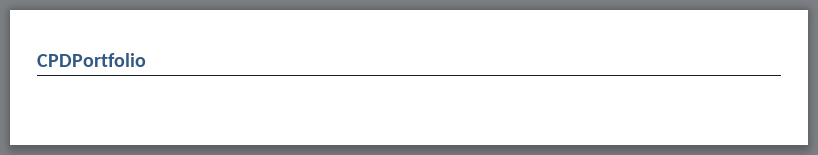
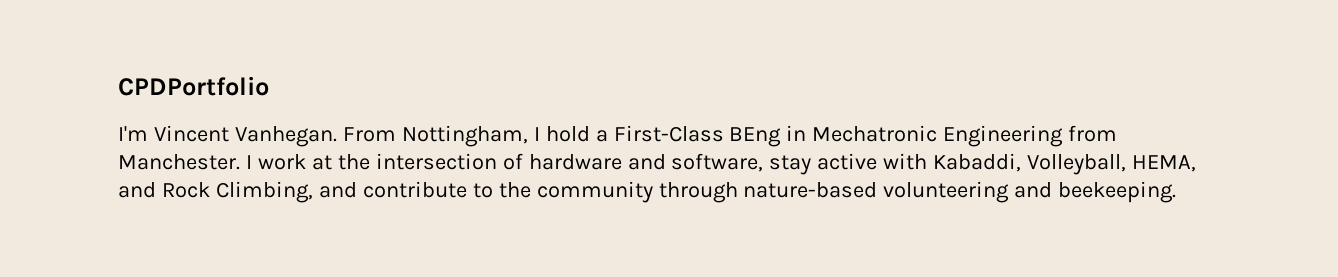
+ I'm Vincent Vanhegan. From Nottingham, I hold a First-Class BEng in Mechatronic Engineering from Manchester. I work at the intersection of hardware and software, stay active with Kabaddi, Volleyball, HEMA, and Rock Climbing, and contribute to the community through nature-based volunteering and beekeeping.

